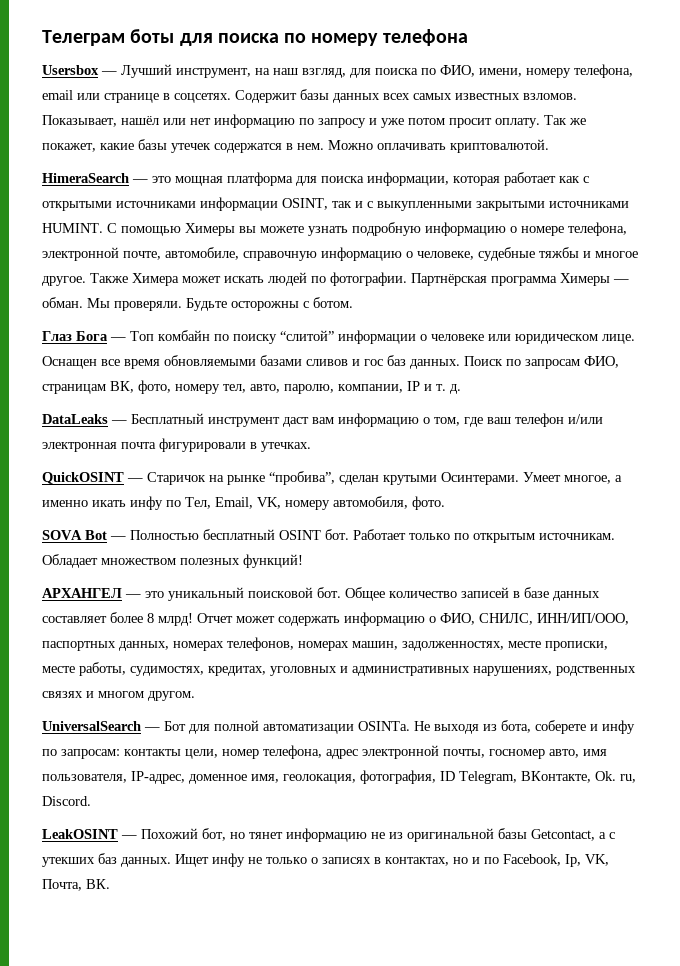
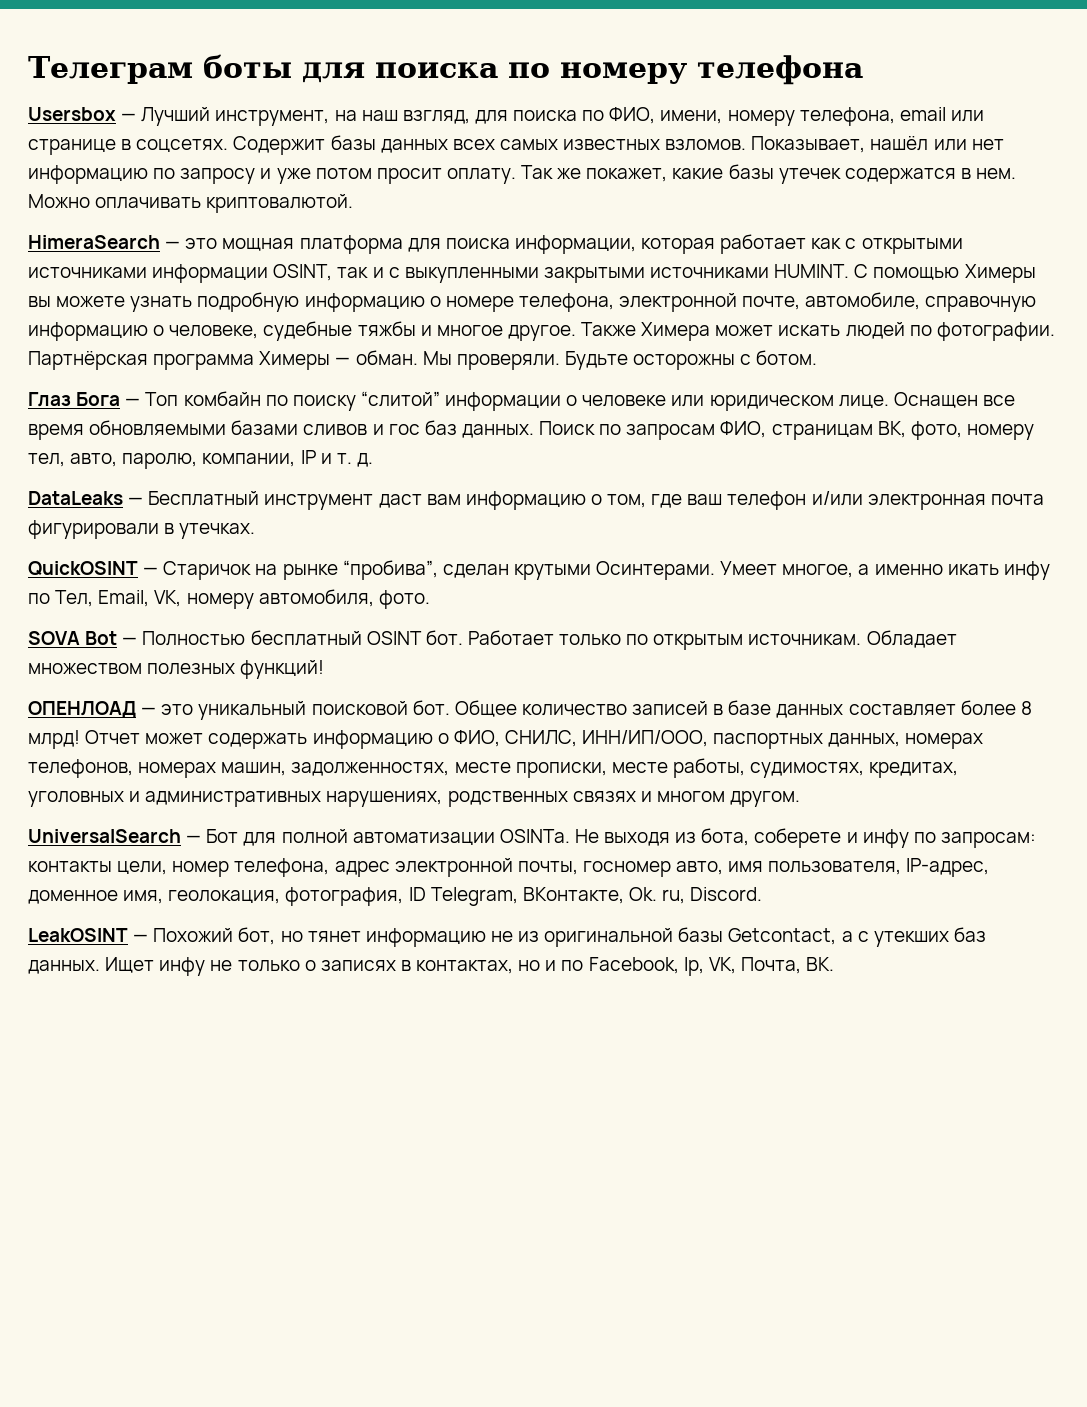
- АРХАНГЕЛ — это уникальный поисковой бот.
+ ОПЕНЛОАД — это уникальный поисковой бот.

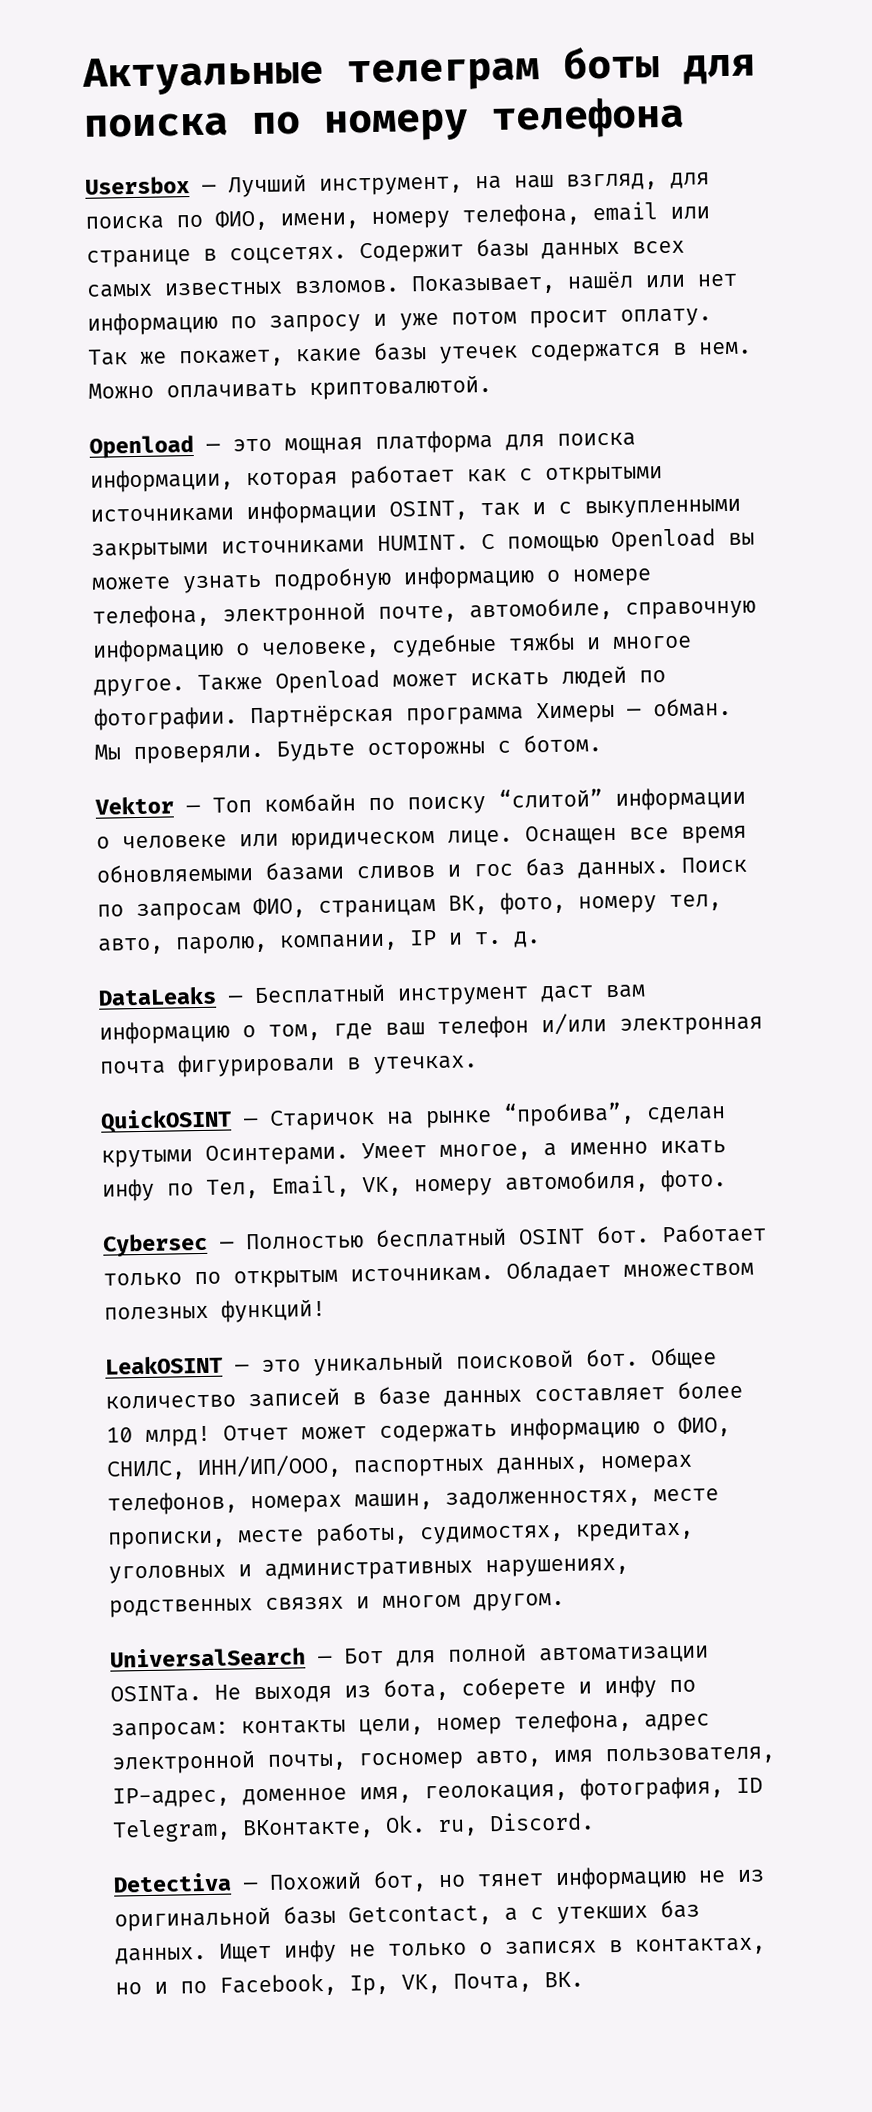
- Телеграм боты для поиска по номеру телефона
+ Актуальные телеграм боты для поиска по номеру телефона
- HimeraSearch — это мощная платформа для поиска информации, которая работает как с открытыми источниками информации OSINT, так и с выкупленными закрытыми источниками HUMINT.
+ Openload — это мощная платформа для поиска информации, которая работает как с открытыми источниками информации OSINT, так и с выкупленными закрытыми источниками HUMINT.
- С помощью Химеры вы можете узнать подробную информацию о номере телефона, электронной почте, автомобиле, справочную информацию о человеке, судебные тяжбы и многое другое.
+ С помощью Openload вы можете узнать подробную информацию о номере телефона, электронной почте, автомобиле, справочную информацию о человеке, судебные тяжбы и многое другое.
- Также Химера может искать людей по фотографии.
+ Также Openload может искать людей по фотографии.
- Глаз Бога — Топ комбайн по поиску “слитой” информации о человеке или юридическом лице.
+ Vektor — Топ комбайн по поиску “слитой” информации о человеке или юридическом лице.
- SOVA Bot — Полностью бесплатный OSINT бот.
+ Сybersec — Полностью бесплатный OSINT бот.
- ОПЕНЛОАД — это уникальный поисковой бот.
+ LeakOSINT — это уникальный поисковой бот.
- Общее количество записей в базе данных составляет более 8 млрд!
+ Общее количество записей в базе данных составляет более 10 млрд!
- LeakOSINT — Похожий бот, но тянет информацию не из оригинальной базы Getcontact, а с утекших баз данных.
+ Detectiva — Похожий бот, но тянет информацию не из оригинальной базы Getcontact, а с утекших баз данных.

